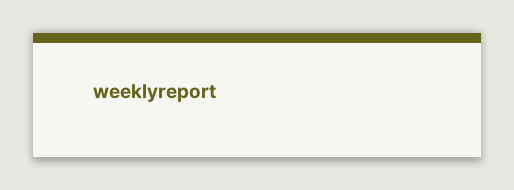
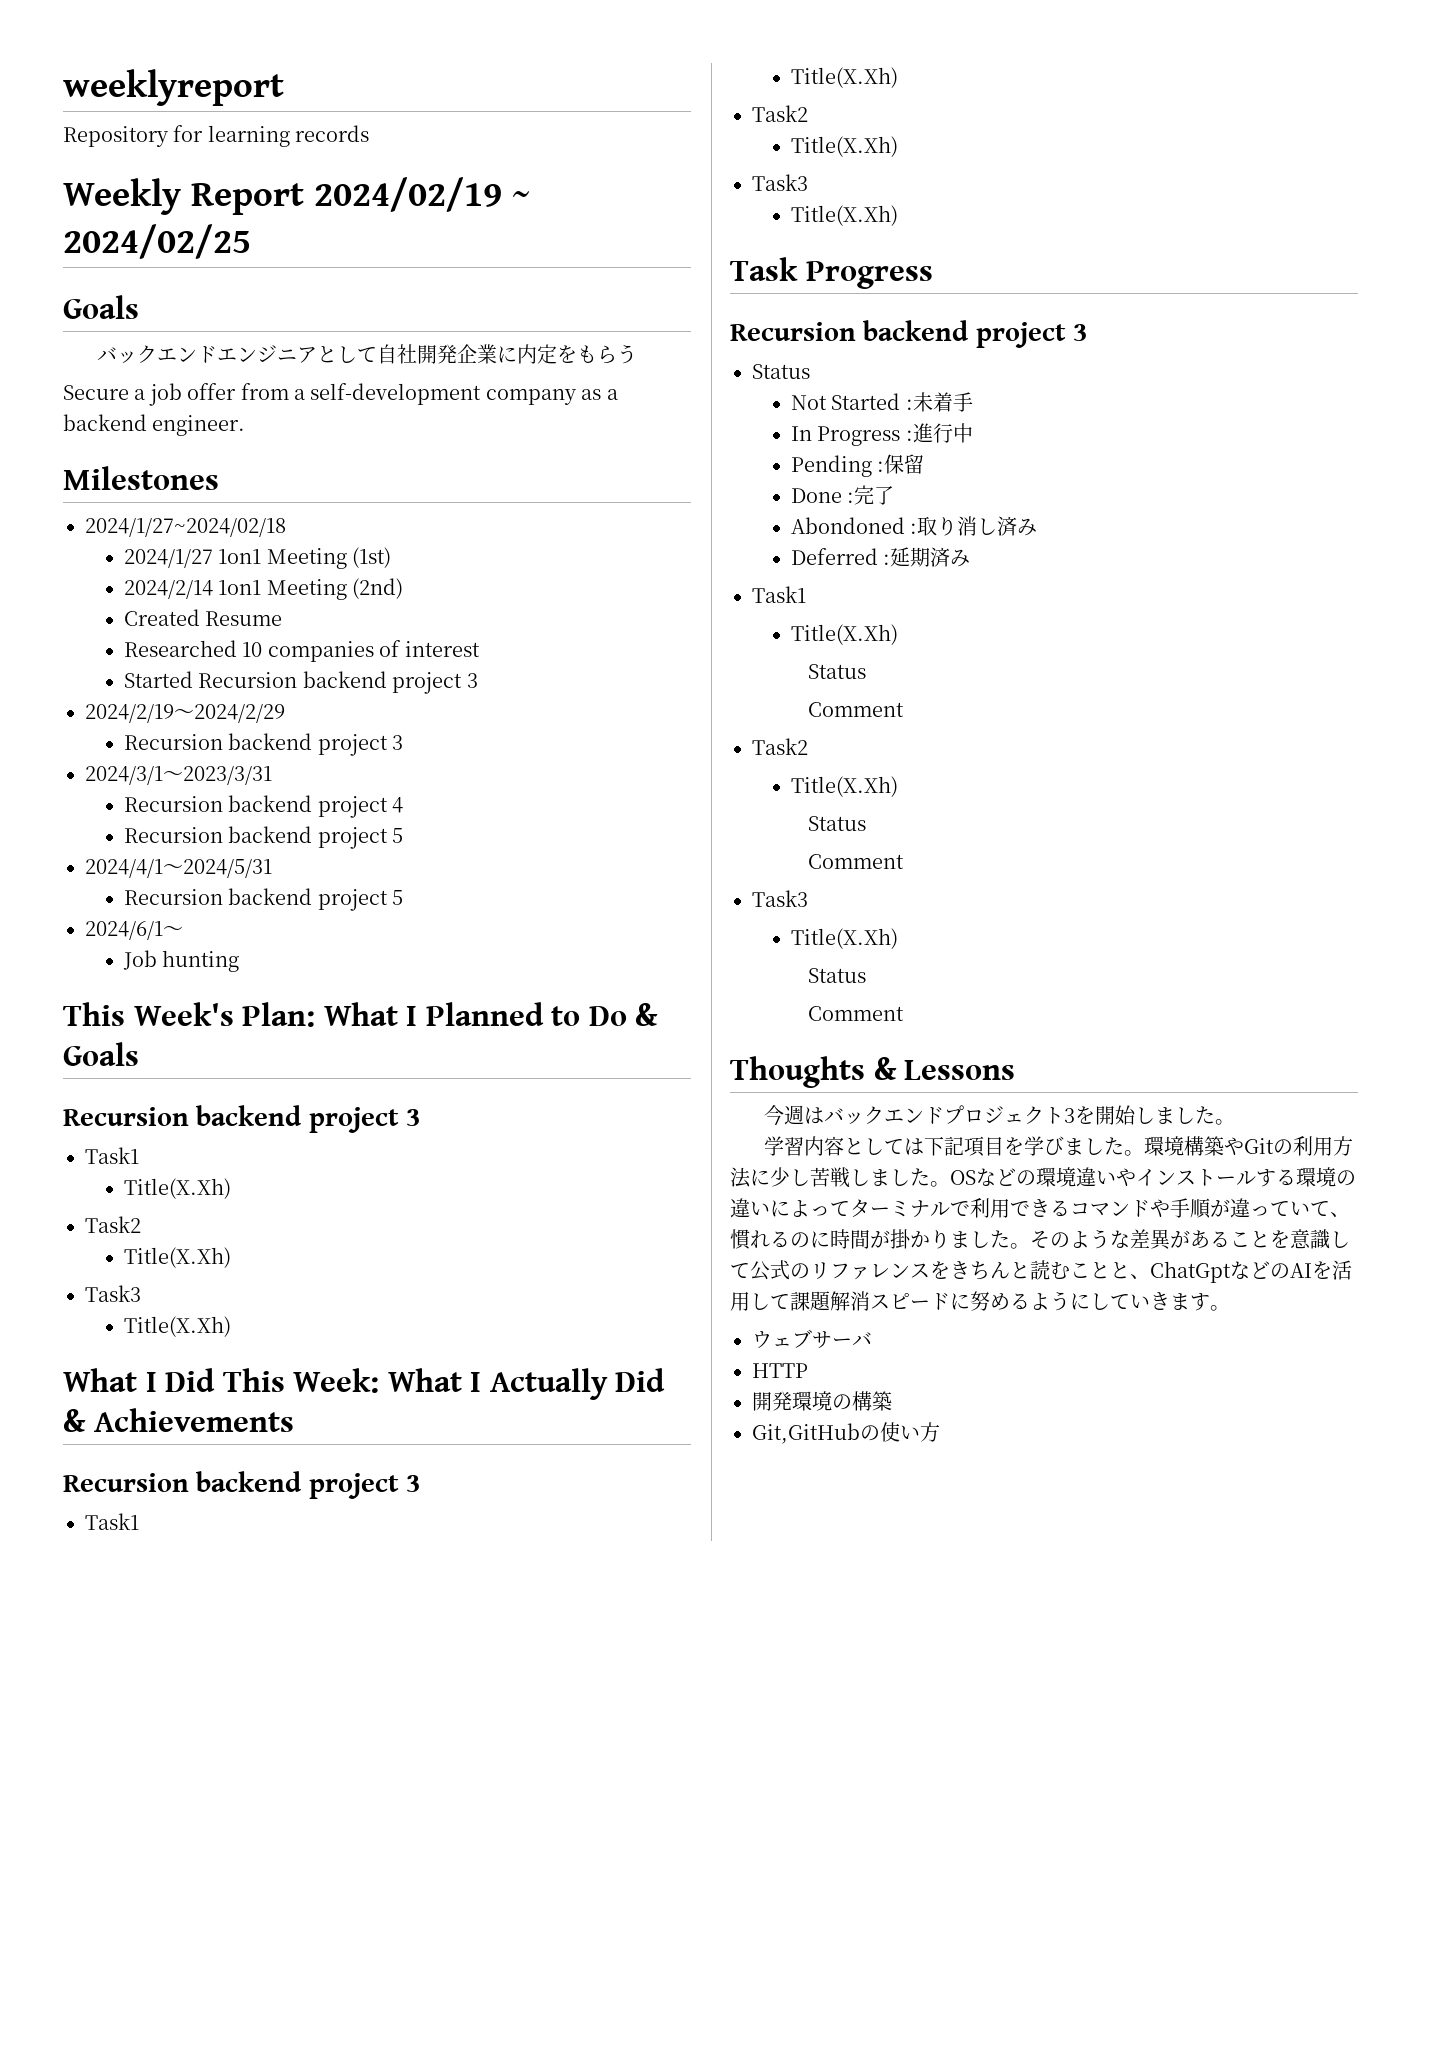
+ Repository for learning records
+ Weekly Report 2024/02/19 ~ 2024/02/25
+ Goals
+ バックエンドエンジニアとして自社開発企業に内定をもらう
+ Secure a job offer from a self-development company as a backend engineer.
+ Milestones
+ 2024/1/27~2024/02/18
+ 2024/1/27 1on1 Meeting (1st)
+ 2024/2/14 1on1 Meeting (2nd)
+ Created Resume
+ Researched 10 companies of interest
+ Started Recursion backend project 3
+ 2024/2/19〜2024/2/29
+ Recursion backend project 3
+ 2024/3/1〜2023/3/31
+ Recursion backend project 4
+ Recursion backend project 5
+ 2024/4/1〜2024/5/31
+ Recursion backend project 5
+ 2024/6/1〜
+ Job hunting
+ This Week's Plan: What I Planned to Do & Goals
+ Recursion backend project 3
+ Task1
+ Title(X.Xh)
+ Task2
+ Title(X.Xh)
+ Task3
+ Title(X.Xh)
+ What I Did This Week: What I Actually Did & Achievements
+ Recursion backend project 3
+ Task1
+ Title(X.Xh)
+ Task2
+ Title(X.Xh)
+ Task3
+ Title(X.Xh)
+ Task Progress
+ Recursion backend project 3
+ Status
+ Not Started :未着手
+ In Progress :進行中
+ Pending :保留
+ Done :完了
+ Abondoned :取り消し済み
+ Deferred :延期済み
+ Task1
+ Title(X.Xh)
+ Status
+ Comment
+ Task2
+ Title(X.Xh)
+ Status
+ Comment
+ Task3
+ Title(X.Xh)
+ Status
+ Comment
+ Thoughts & Lessons
+ 今週はバックエンドプロジェクト3を開始しました。
+ 学習内容としては下記項目を学びました。環境構築やGitの利用方法に少し苦戦しました。OSなどの環境違いやインストールする環境の違いによってターミナルで利用できるコマンドや手順が違っていて、慣れるのに時間が掛かりました。そのような差異があることを意識して公式のリファレンスをきちんと読むことと、ChatGptなどのAIを活用して課題解消スピードに努めるようにしていきます。
+ ウェブサーバ
+ HTTP
+ 開発環境の構築
+ Git,GitHubの使い方

